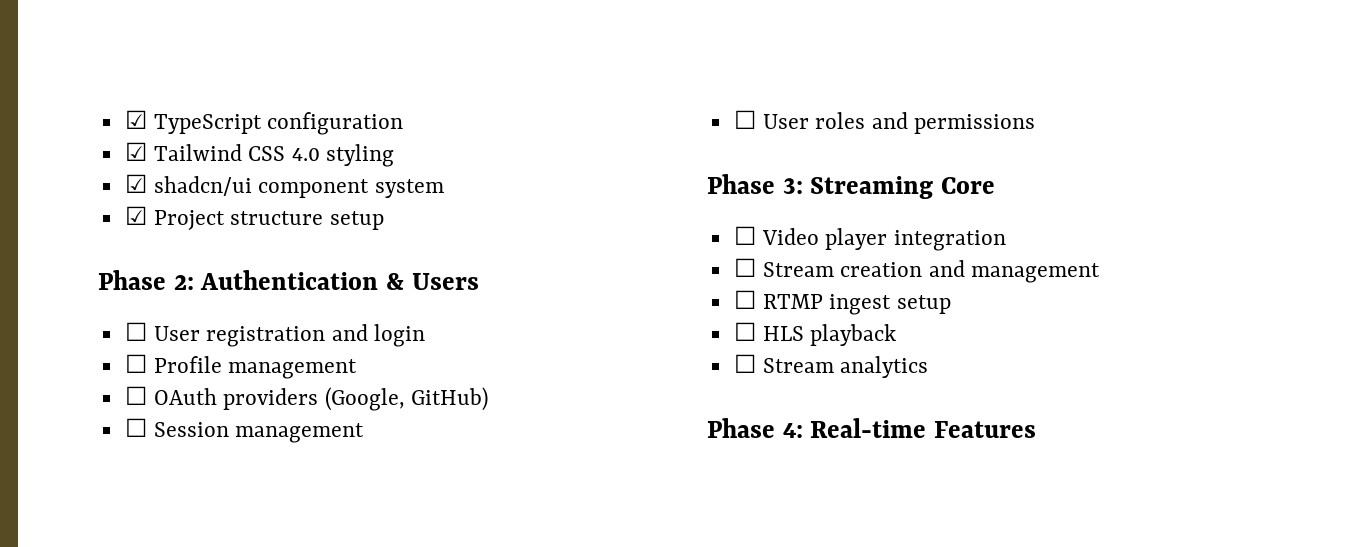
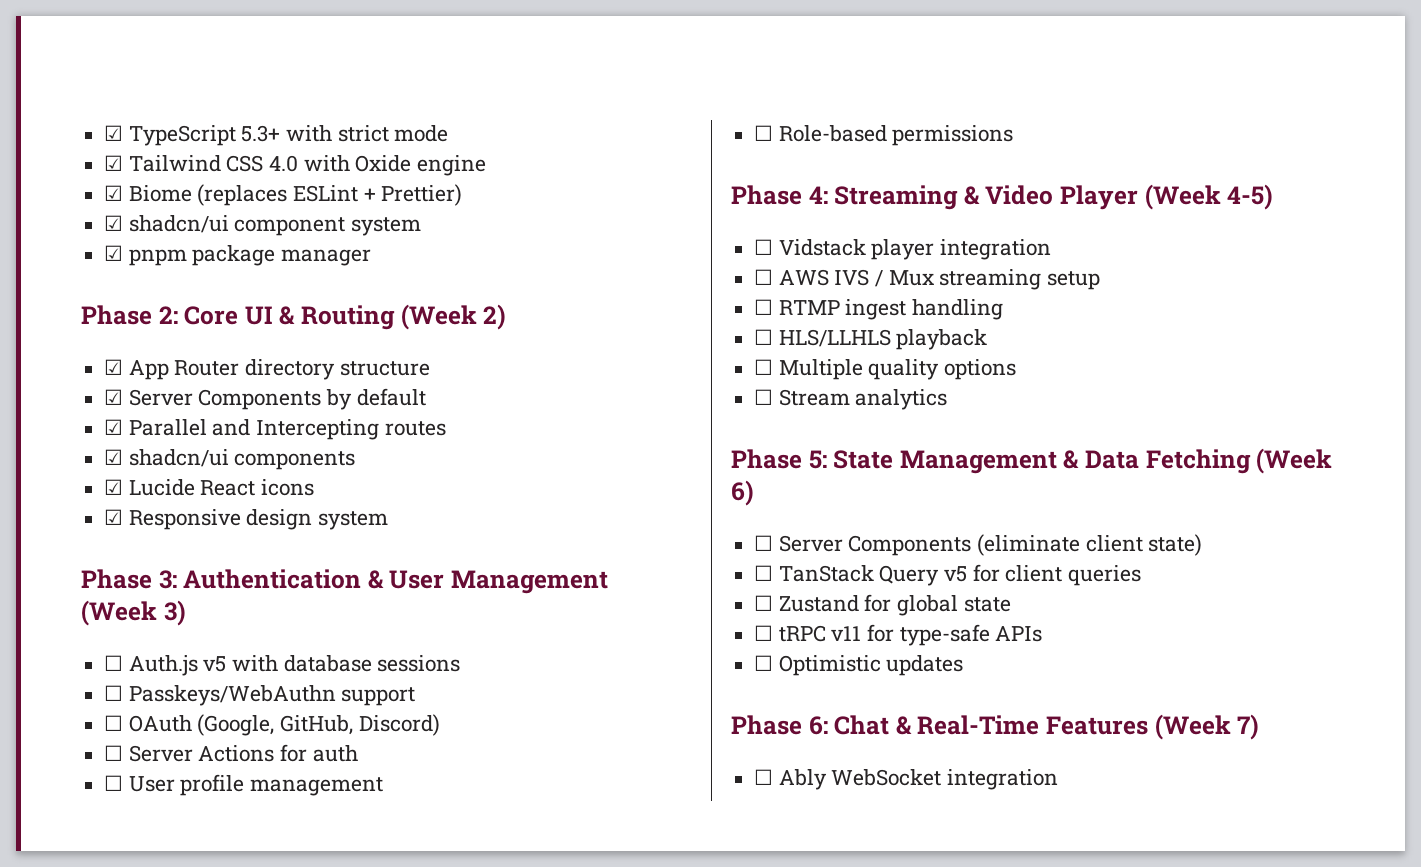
- ☑ TypeScript configuration
+ ☑ TypeScript 5.3+ with strict mode
- ☑ Tailwind CSS 4.0 styling
+ ☑ Tailwind CSS 4.0 with Oxide engine
+ ☑ Biome (replaces ESLint + Prettier)
- ☑ Project structure setup
+ ☑ pnpm package manager
- Phase 2: Authentication & Users
- ☐ User registration and login
- ☐ Profile management
- ☐ OAuth providers (Google, GitHub)
- ☐ Session management
- ☐ User roles and permissions
- Phase 3: Streaming Core
- ☐ Video player integration
+ Phase 2: Core UI & Routing (Week 2)
+ ☑ App Router directory structure
+ ☑ Server Components by default
+ ☑ Parallel and Intercepting routes
+ ☑ shadcn/ui components
+ ☑ Lucide React icons
+ ☑ Responsive design system
+ Phase 3: Authentication & User Management (Week 3)
+ ☐ Auth.js v5 with database sessions
+ ☐ Passkeys/WebAuthn support
+ ☐ OAuth (Google, GitHub, Discord)
+ ☐ Server Actions for auth
+ ☐ User profile management
+ ☐ Role-based permissions
+ Phase 4: Streaming & Video Player (Week 4-5)
+ ☐ Vidstack player integration
- ☐ Stream creation and management
+ ☐ AWS IVS / Mux streaming setup
- ☐ RTMP ingest setup
- ☐ HLS playback
+ ☐ RTMP ingest handling
+ ☐ HLS/LLHLS playback
+ ☐ Multiple quality options
- Phase 4: Real-time Features
+ Phase 5: State Management & Data Fetching (Week 6)
+ ☐ Server Components (eliminate client state)
+ ☐ TanStack Query v5 for client queries
+ ☐ Zustand for global state
+ ☐ tRPC v11 for type-safe APIs
+ ☐ Optimistic updates
+ Phase 6: Chat & Real-Time Features (Week 7)
+ ☐ Ably WebSocket integration

